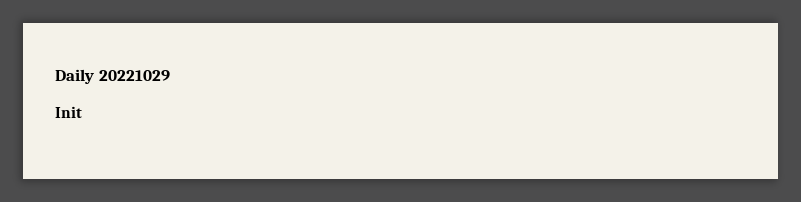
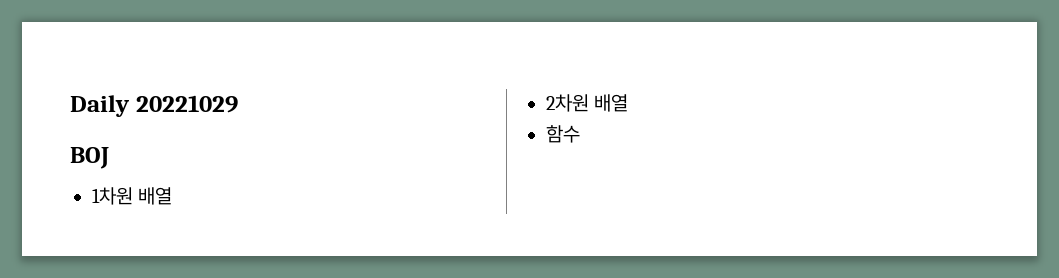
- Init
+ BOJ
+ 1차원 배열
+ 2차원 배열
+ 함수

